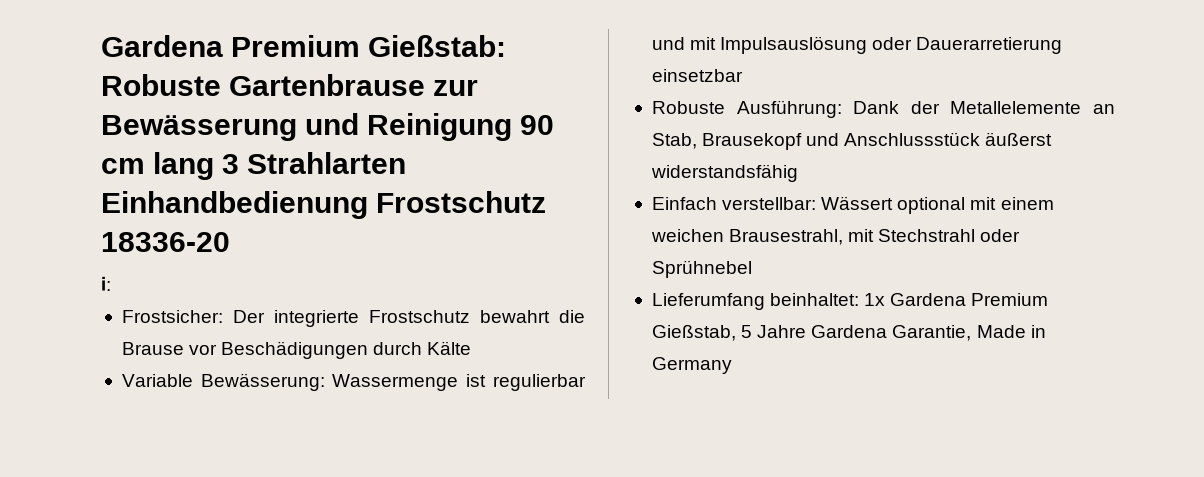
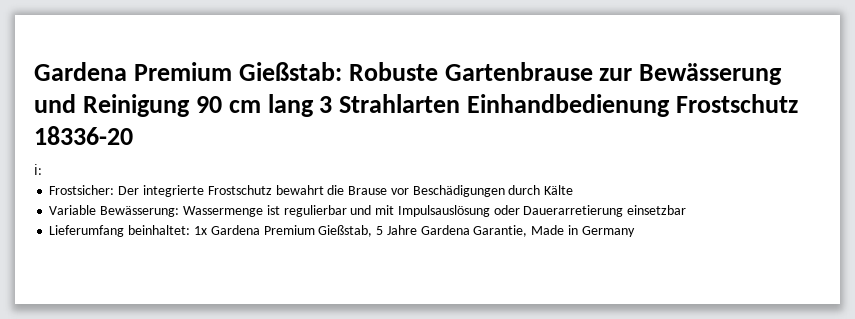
- Robuste Ausführung: Dank der Metallelemente an Stab, Brausekopf und Anschlussstück äußerst widerstandsfähig
- Einfach verstellbar: Wässert optional mit einem weichen Brausestrahl, mit Stechstrahl oder Sprühnebel

